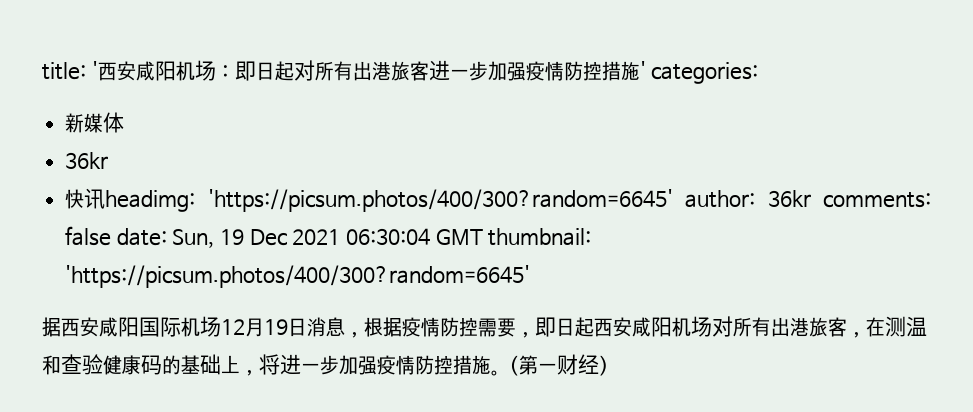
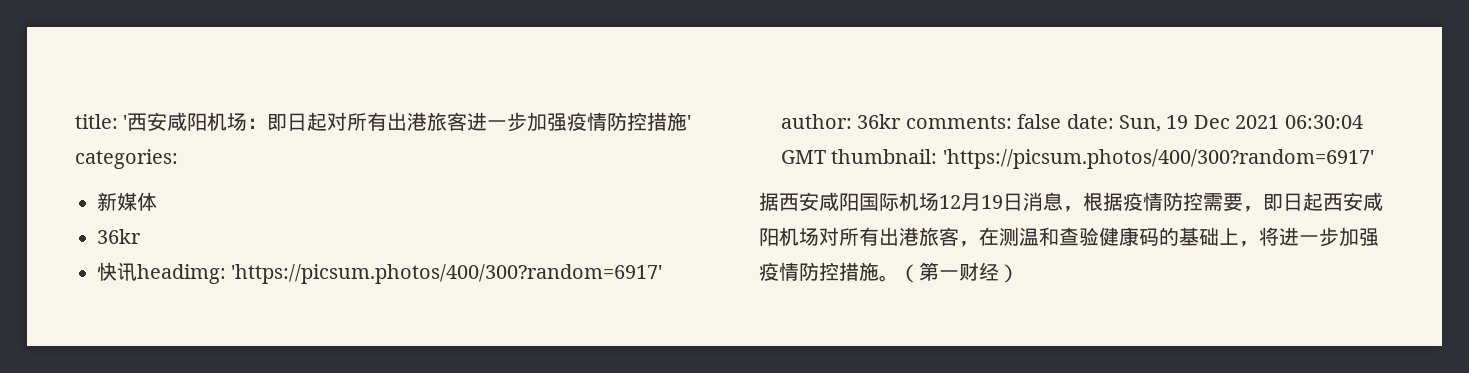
- 快讯headimg: 'https://picsum.photos/400/300?random=6645' author: 36kr comments: false date: Sun, 19 Dec 2021 06:30:04 GMT thumbnail: 'https://picsum.photos/400/300?random=6645'
+ 快讯headimg: 'https://picsum.photos/400/300?random=6917' author: 36kr comments: false date: Sun, 19 Dec 2021 06:30:04 GMT thumbnail: 'https://picsum.photos/400/300?random=6917'

